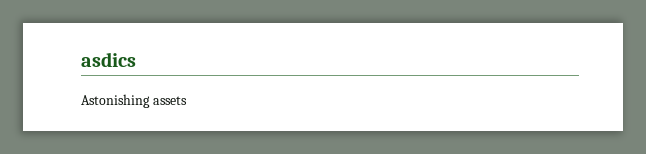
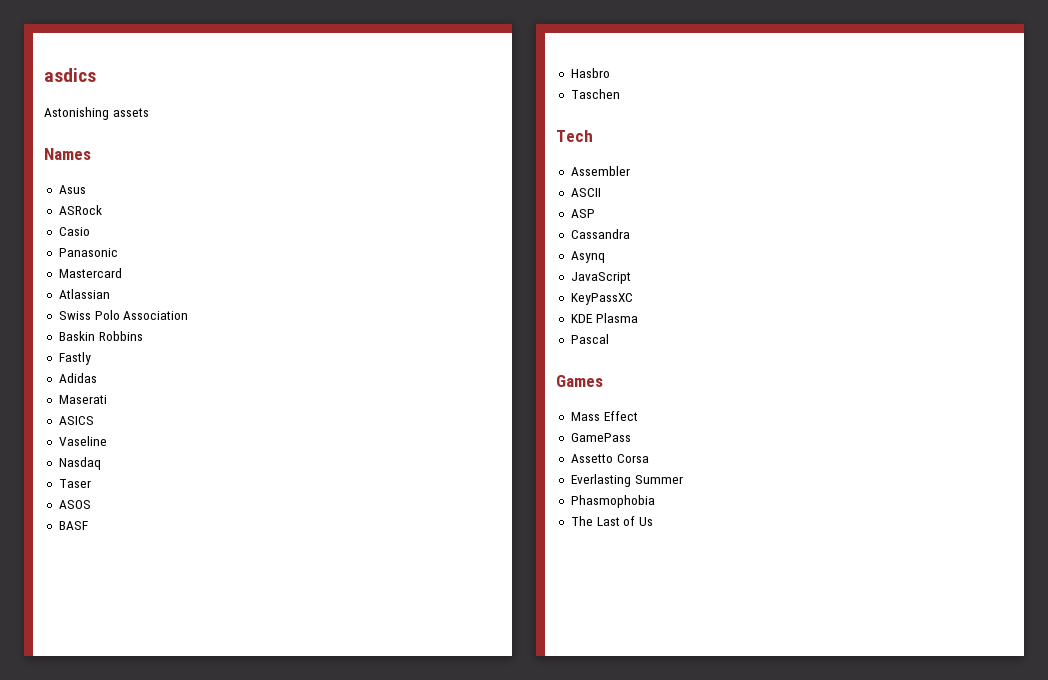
+ Names
+ Asus
+ ASRock
+ Casio
+ Panasonic
+ Mastercard
+ Atlassian
+ Swiss Polo Association
+ Baskin Robbins
+ Fastly
+ Adidas
+ Maserati
+ ASICS
+ Vaseline
+ Nasdaq
+ Taser
+ ASOS
+ BASF
+ Hasbro
+ Taschen
+ Tech
+ Assembler
+ ASCII
+ ASP
+ Cassandra
+ Asynq
+ JavaScript
+ KeyPassXC
+ KDE Plasma
+ Pascal
+ Games
+ Mass Effect
+ GamePass
+ Assetto Corsa
+ Everlasting Summer
+ Phasmophobia
+ The Last of Us

